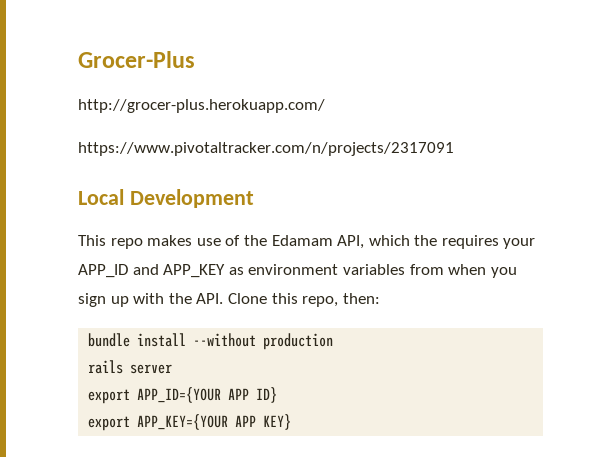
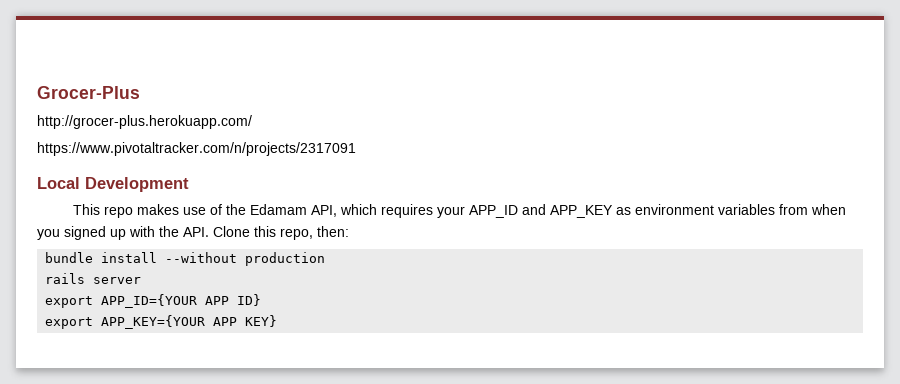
- This repo makes use of the Edamam API, which the requires your APP_ID and APP_KEY as environment variables from when you sign up with the API. Clone this repo, then:
+ This repo makes use of the Edamam API, which requires your APP_ID and APP_KEY as environment variables from when you signed up with the API. Clone this repo, then:

